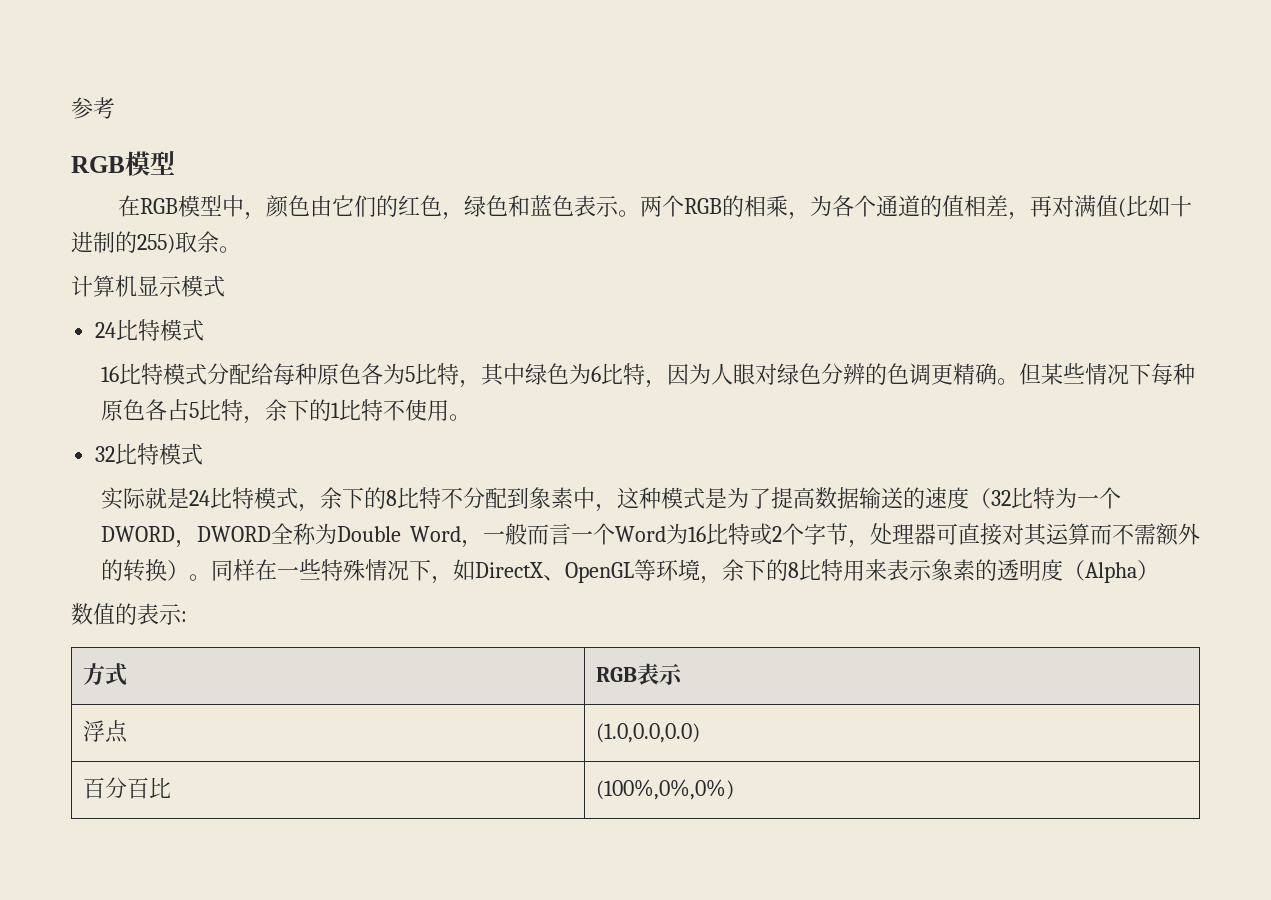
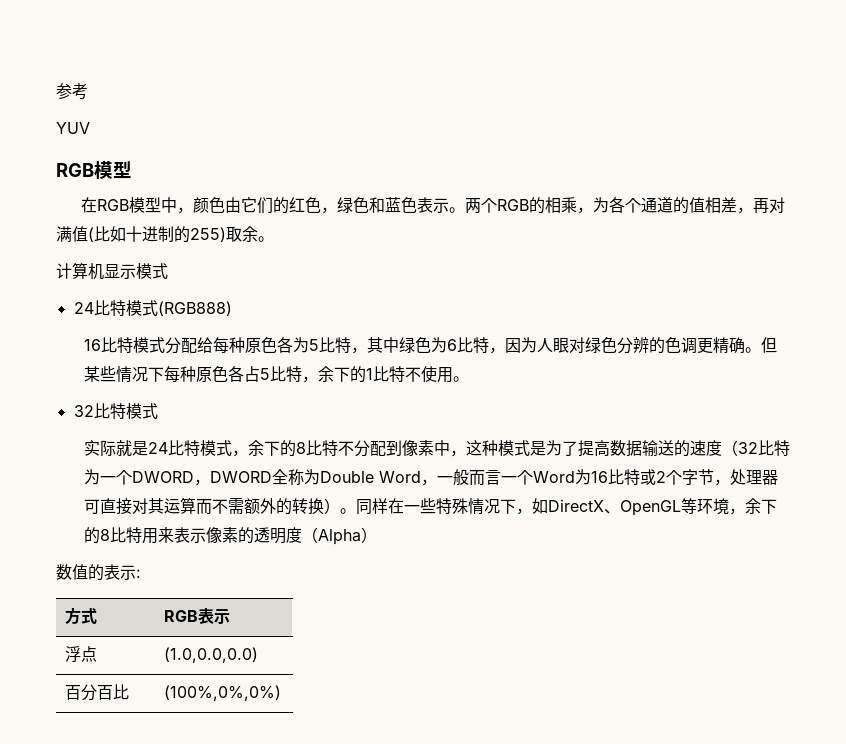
+ YUV
  计算机显示模式
- 24比特模式
+ 24比特模式(RGB888)
- 实际就是24比特模式，余下的8比特不分配到象素中，这种模式是为了提高数据输送的速度（32比特为一个DWORD，DWORD全称为Double Word，一般而言一个Word为16比特或2个字节，处理器可直接对其运算而不需额外的转换）。
+ 实际就是24比特模式，余下的8比特不分配到像素中，这种模式是为了提高数据输送的速度（32比特为一个DWORD，DWORD全称为Double Word，一般而言一个Word为16比特或2个字节，处理器可直接对其运算而不需额外的转换）。
- 同样在一些特殊情况下，如DirectX、OpenGL等环境，余下的8比特用来表示象素的透明度（Alpha）
+ 同样在一些特殊情况下，如DirectX、OpenGL等环境，余下的8比特用来表示像素的透明度（Alpha）

